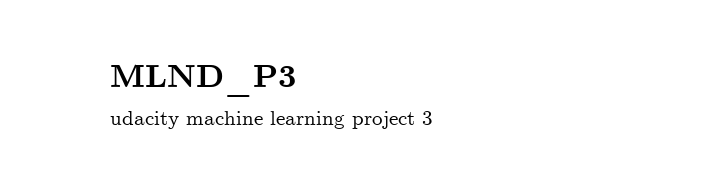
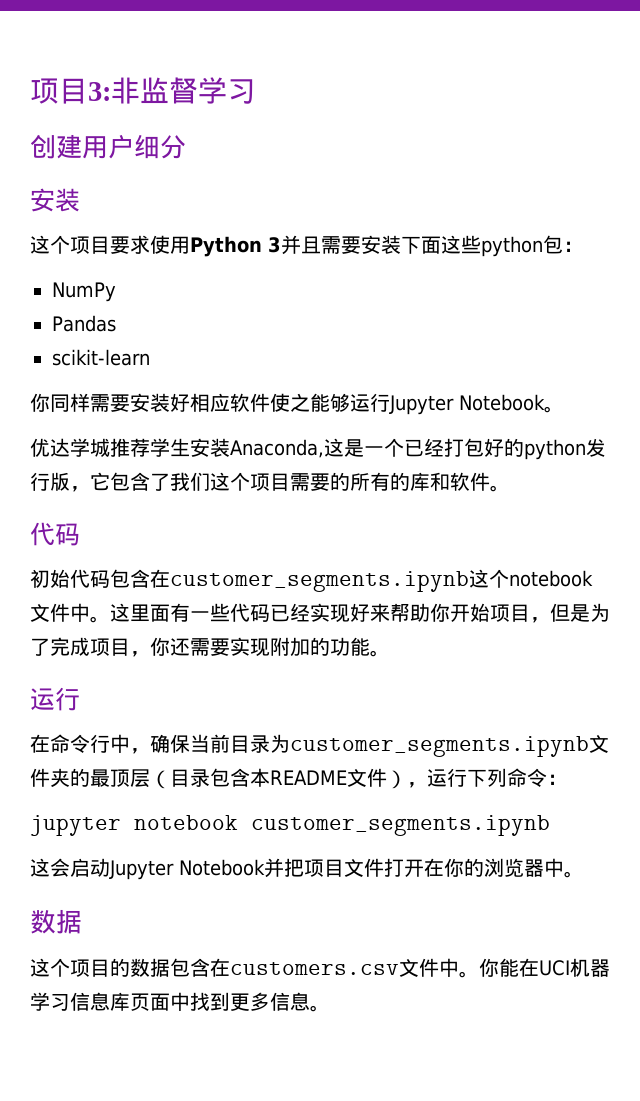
- MLND_P3
- udacity machine learning project 3
+ 项目3:非监督学习
+ 创建用户细分
+ 安装
+ 这个项目要求使用Python 3并且需要安装下面这些python包：
+ NumPy
+ Pandas
+ scikit-learn
+ 你同样需要安装好相应软件使之能够运行Jupyter Notebook。
+ 优达学城推荐学生安装Anaconda,这是一个已经打包好的python发行版，它包含了我们这个项目需要的所有的库和软件。
+ 代码
+ 初始代码包含在customer_segments.ipynb这个notebook文件中。这里面有一些代码已经实现好来帮助你开始项目，但是为了完成项目，你还需要实现附加的功能。
+ 运行
+ 在命令行中，确保当前目录为customer_segments.ipynb文件夹的最顶层（目录包含本README文件），运行下列命令：
+ jupyter notebook customer_segments.ipynb
+ 这会启动Jupyter Notebook并把项目文件打开在你的浏览器中。
+ 数据
+ 这个项目的数据包含在customers.csv文件中。你能在UCI机器学习信息库页面中找到更多信息。

